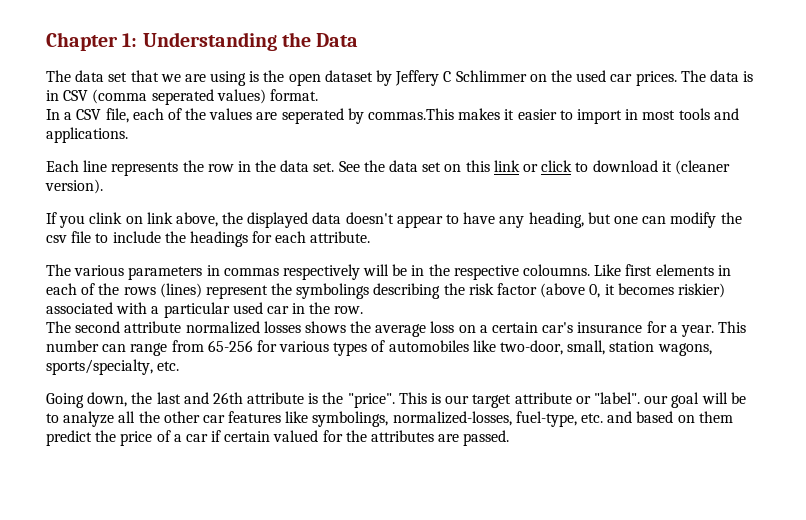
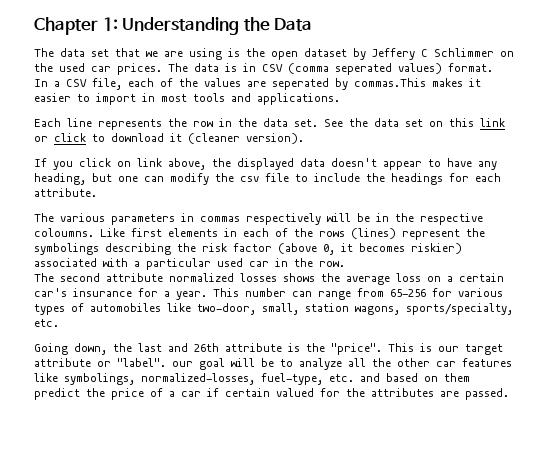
- If you clink on link above, the displayed data doesn't appear to have any heading, but one can modify the csv file to include the headings for each attribute.
+ If you click on link above, the displayed data doesn't appear to have any heading, but one can modify the csv file to include the headings for each attribute.

